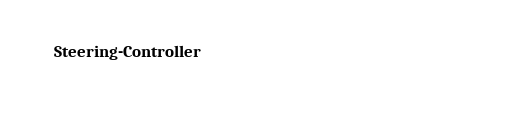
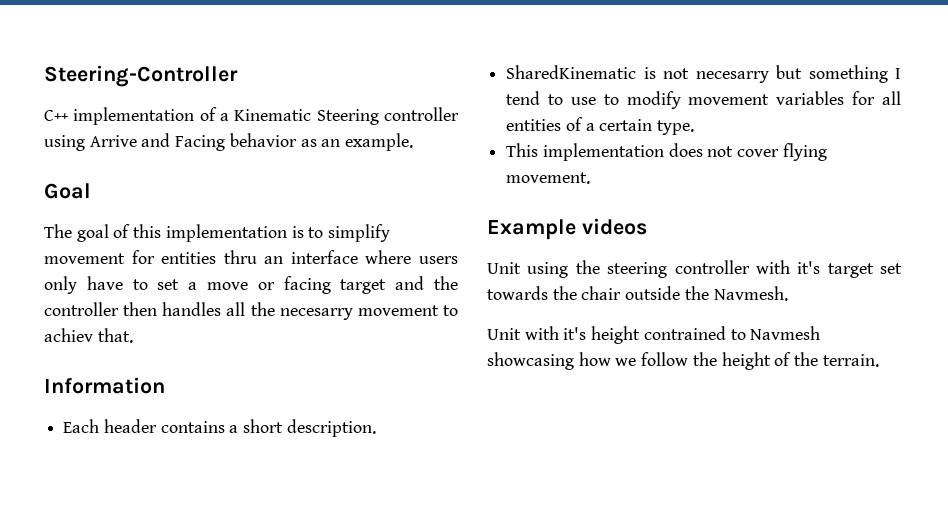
+ C++ implementation of a Kinematic Steering controller using Arrive and Facing behavior as an example.
+ Goal
+ The goal of this implementation is to simplify movement for entities thru an interface where users only have to set a move or facing target and the controller then handles all the necesarry movement to achiev that.
+ Information
+ Each header contains a short description.
+ SharedKinematic is not necesarry but something I tend to use to modify movement variables for all entities of a certain type.
+ This implementation does not cover flying movement.
+ Example videos
+ Unit using the steering controller with it's target set towards the chair outside the Navmesh.
+ Unit with it's height contrained to Navmesh showcasing how we follow the height of the terrain.

